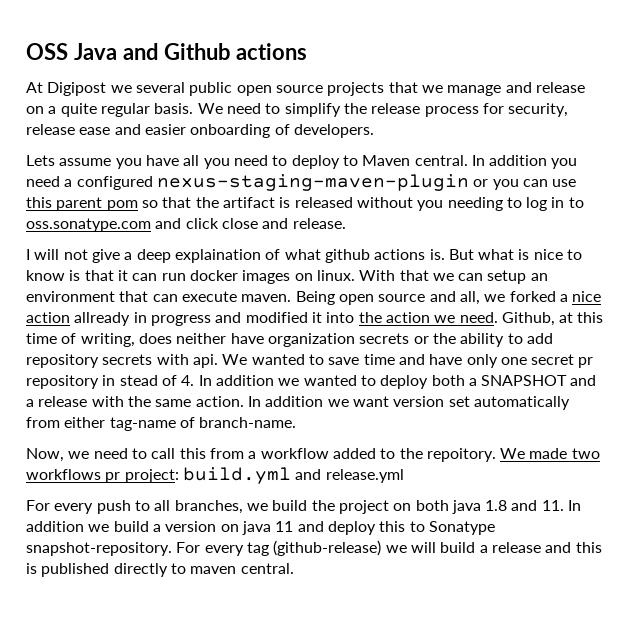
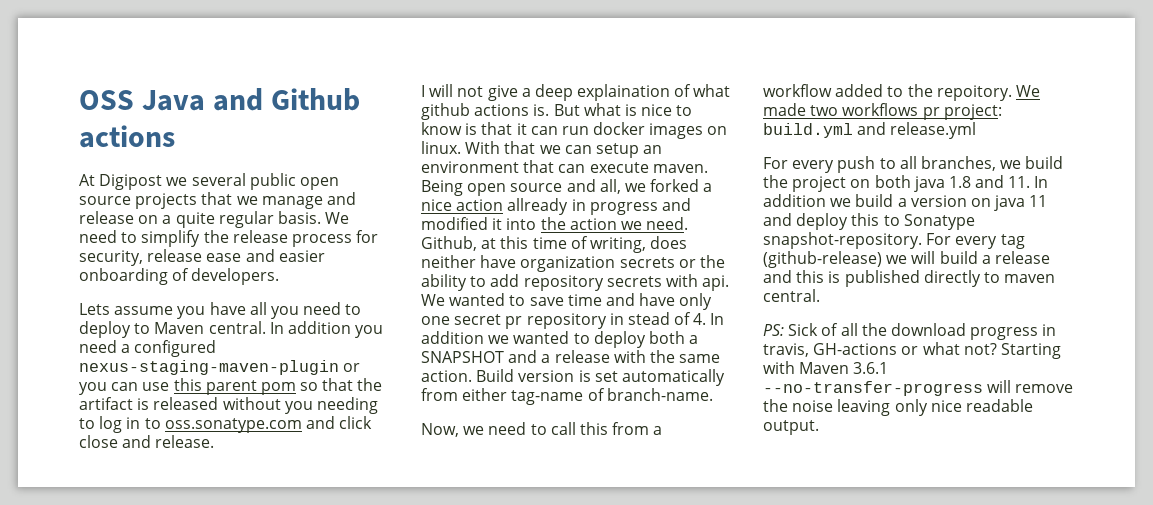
- In addition we want version set automatically from either tag-name of branch-name.
+ Build version is set automatically from either tag-name of branch-name.
+ PS: Sick of all the download progress in travis, GH-actions or what not? Starting with Maven 3.6.1 --no-transfer-progress will remove the noise leaving only nice readable output.

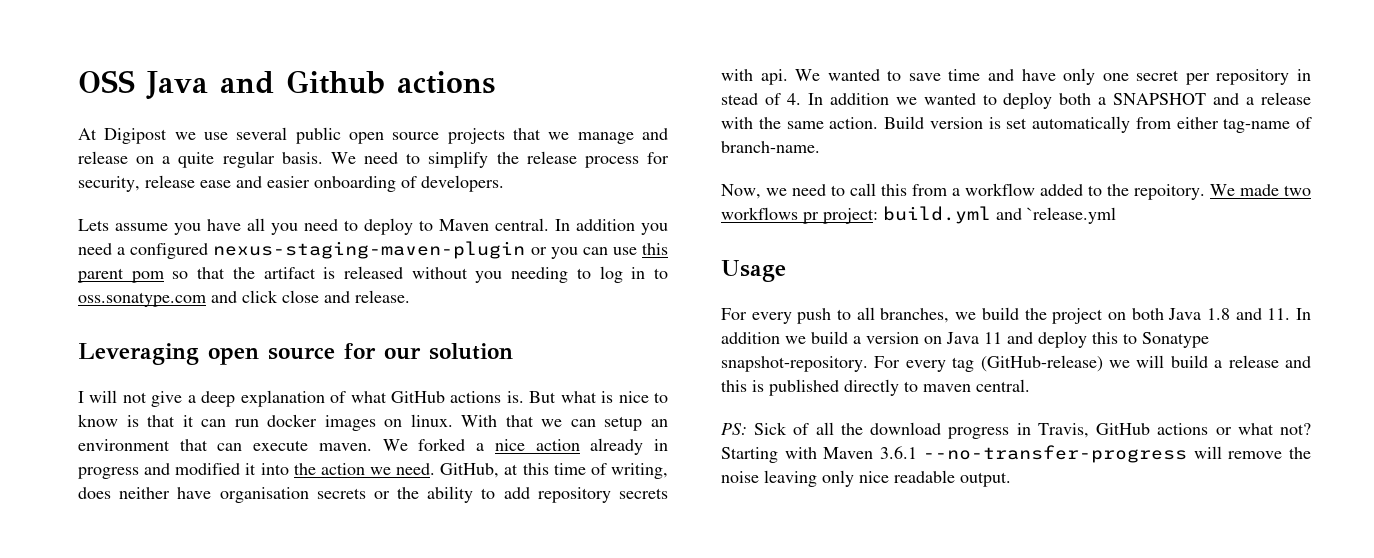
- At Digipost we several public open source projects that we manage and release on a quite regular basis.
+ At Digipost we use several public open source projects that we manage and release on a quite regular basis.
+ Leveraging open source for our solution
- I will not give a deep explaination of what github actions is.
+ I will not give a deep explanation of what GitHub actions is.
- Being open source and all, we forked a nice action allready in progress and modified it into the action we need.
+ We forked a nice action already in progress and modified it into the action we need.
- Github, at this time of writing, does neither have organization secrets or the ability to add repository secrets with api.
+ GitHub, at this time of writing, does neither have organisation secrets or the ability to add repository secrets with api.
- We wanted to save time and have only one secret pr repository in stead of 4. In addition we wanted to deploy both a SNAPSHOT and a release with the same action.
+ We wanted to save time and have only one secret per repository in stead of 4. In addition we wanted to deploy both a SNAPSHOT and a release with the same action.
- We made two workflows pr project: build.yml and release.yml
+ We made two workflows pr project: build.yml and `release.yml
+ Usage
- For every push to all branches, we build the project on both java 1.8 and 11. In addition we build a version on java 11 and deploy this to Sonatype snapshot-repository.
+ For every push to all branches, we build the project on both Java 1.8 and 11. In addition we build a version on Java 11 and deploy this to Sonatype snapshot-repository.
- For every tag (github-release) we will build a release and this is published directly to maven central.
+ For every tag (GitHub-release) we will build a release and this is published directly to maven central.
- PS: Sick of all the download progress in travis, GH-actions or what not?
+ PS: Sick of all the download progress in Travis, GitHub actions or what not?

